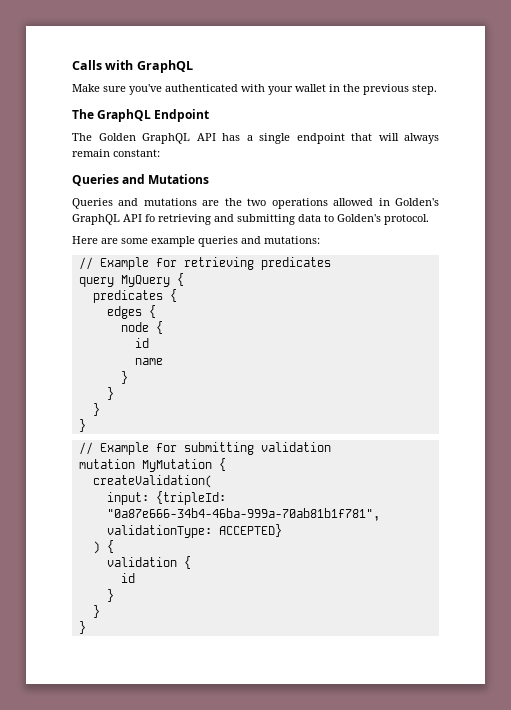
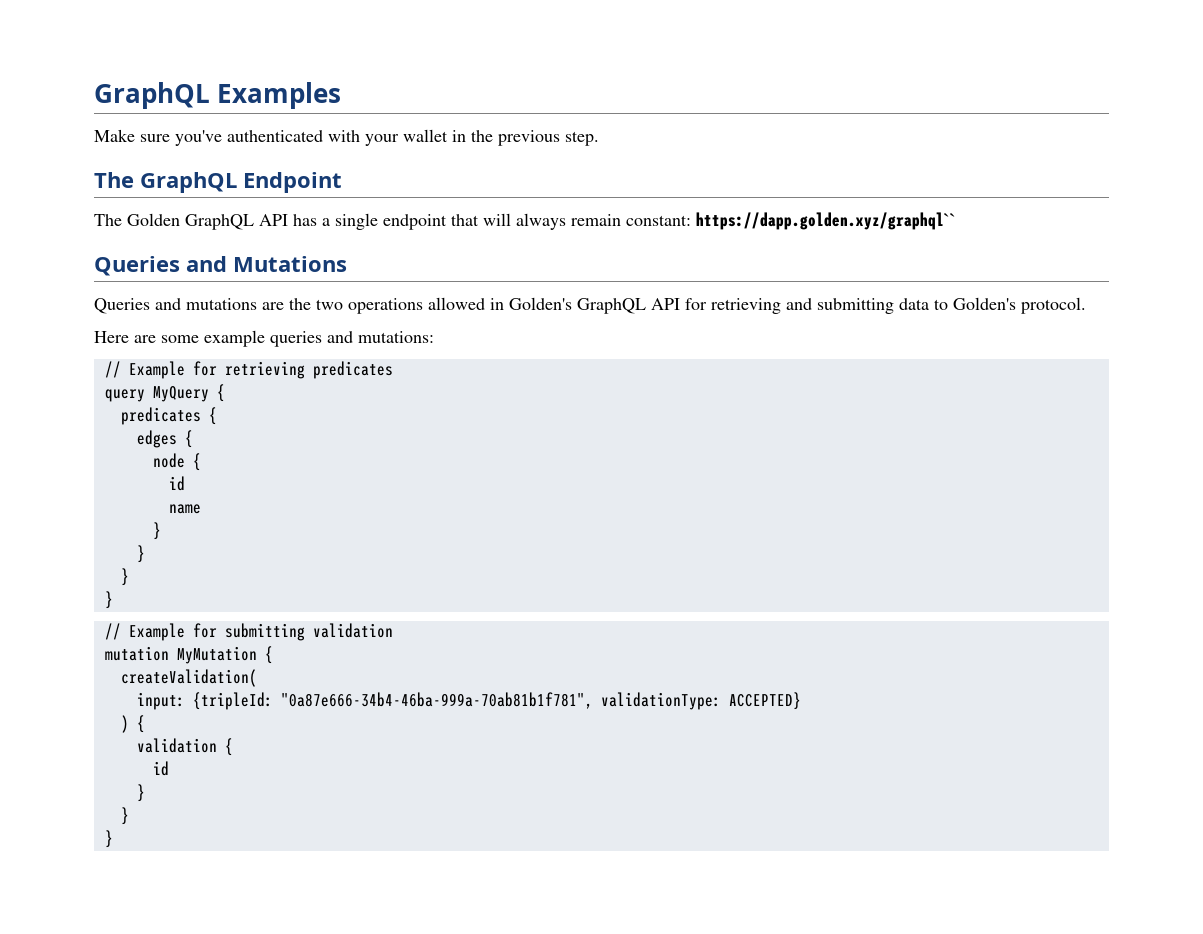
- Calls with GraphQL
+ GraphQL Examples
- The Golden GraphQL API has a single endpoint that will always remain constant:
+ The Golden GraphQL API has a single endpoint that will always remain constant: https://dapp.golden.xyz/graphql``
- Queries and mutations are the two operations allowed in Golden's GraphQL API fo retrieving and submitting data to Golden's protocol.
+ Queries and mutations are the two operations allowed in Golden's GraphQL API for retrieving and submitting data to Golden's protocol.

